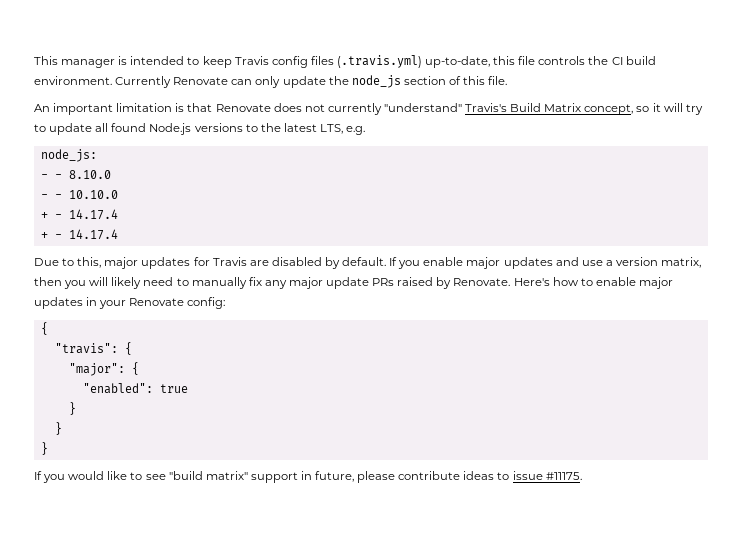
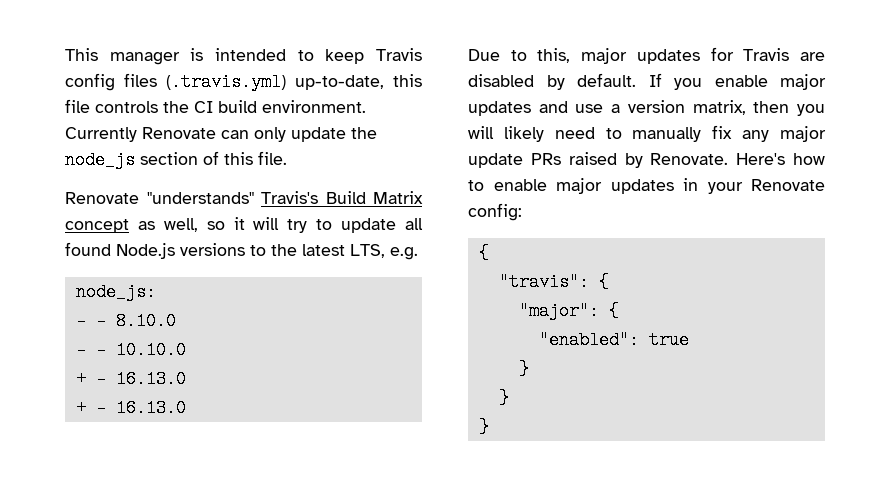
- An important limitation is that Renovate does not currently "understand" Travis's Build Matrix concept, so it will try to update all found Node.js versions to the latest LTS, e.g.
+ Renovate "understands" Travis's Build Matrix concept as well, so it will try to update all found Node.js versions to the latest LTS, e.g.
  - - 10.10.0
- + - 14.17.4
- + - 14.17.4
+ + - 16.13.0
+ + - 16.13.0
- If you would like to see "build matrix" support in future, please contribute ideas to issue #11175.

